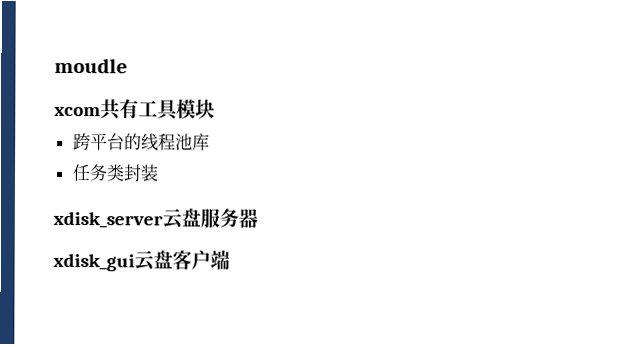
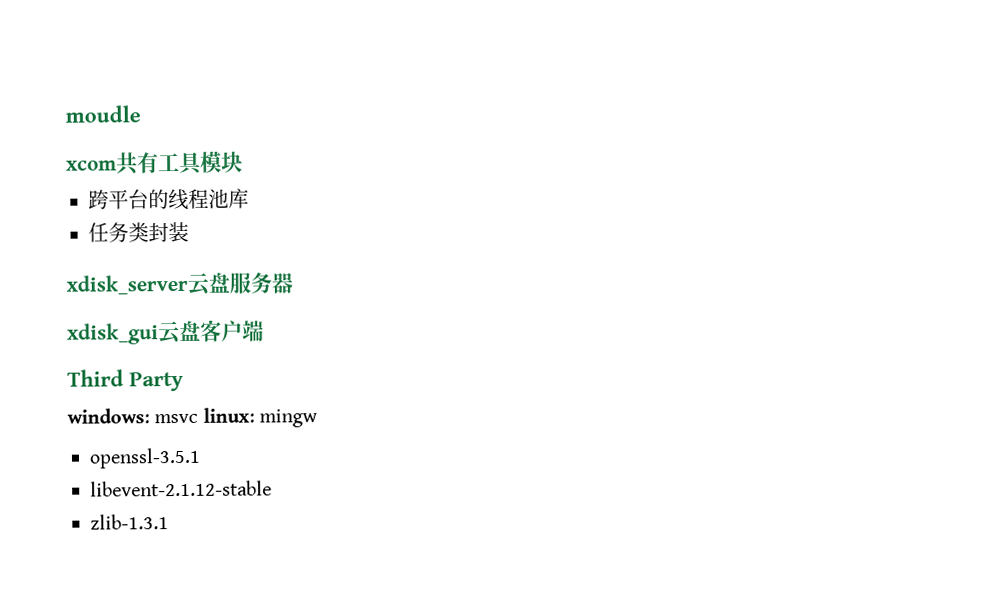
+ Third Party
+ windows: msvc linux: mingw
+ openssl-3.5.1
+ libevent-2.1.12-stable
+ zlib-1.3.1

